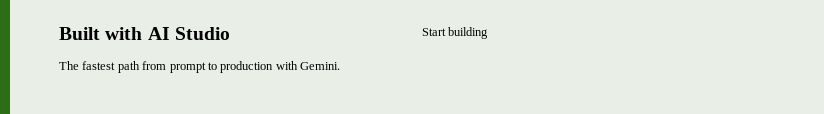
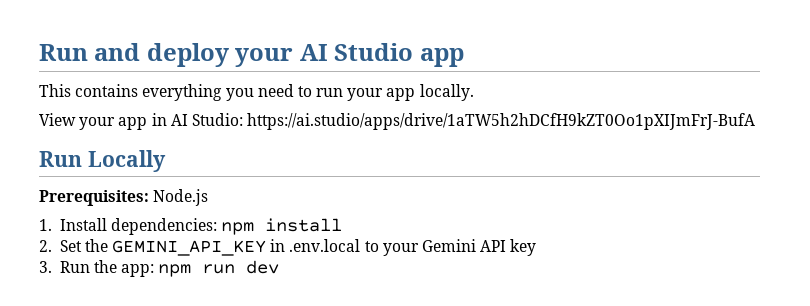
- Built with AI Studio
- The fastest path from prompt to production with Gemini.
- Start building
+ Run and deploy your AI Studio app
+ This contains everything you need to run your app locally.
+ View your app in AI Studio: https://ai.studio/apps/drive/1aTW5h2hDCfH9kZT0Oo1pXIJmFrJ-BufA
+ Run Locally
+ Prerequisites: Node.js
+ 1. Install dependencies: npm install
+ 2. Set the GEMINI_API_KEY in .env.local to your Gemini API key
+ 3. Run the app: npm run dev

